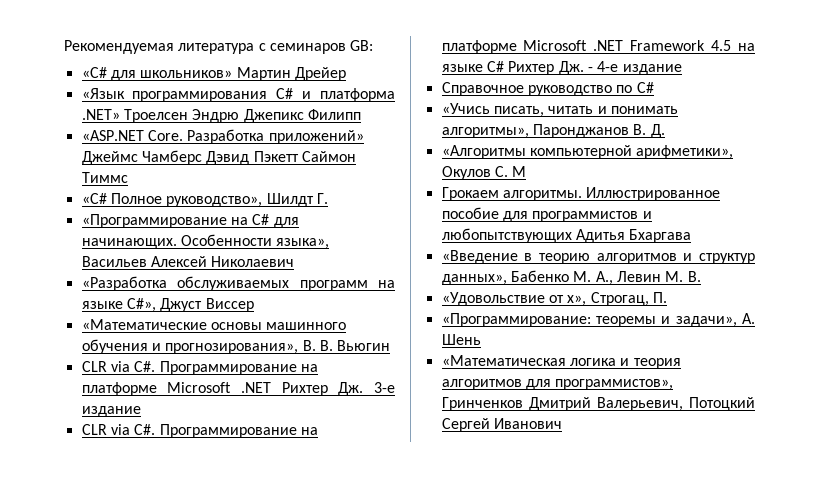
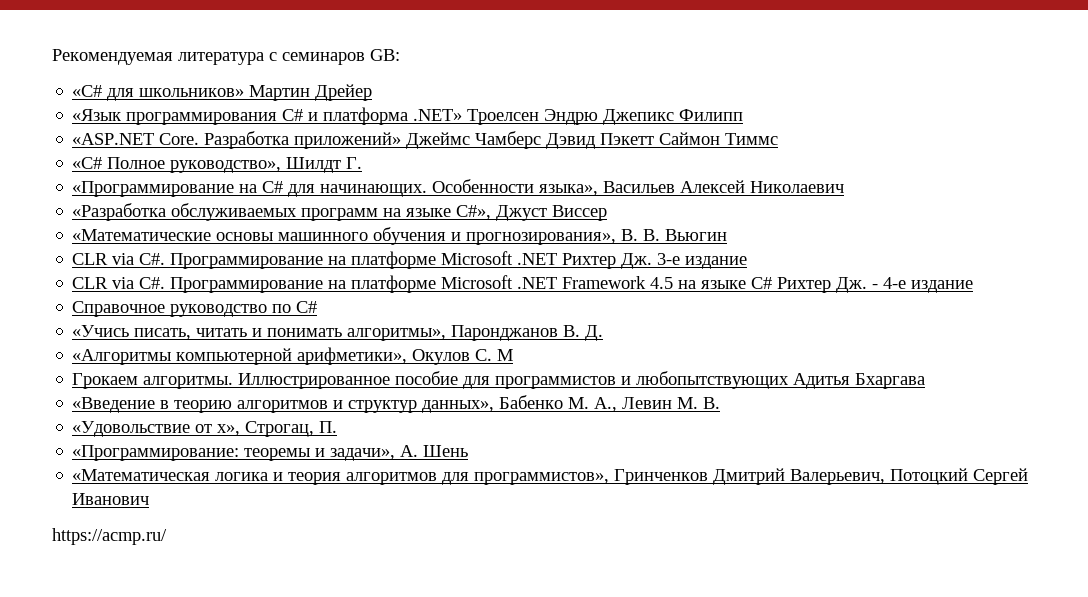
+ https://acmp.ru/

